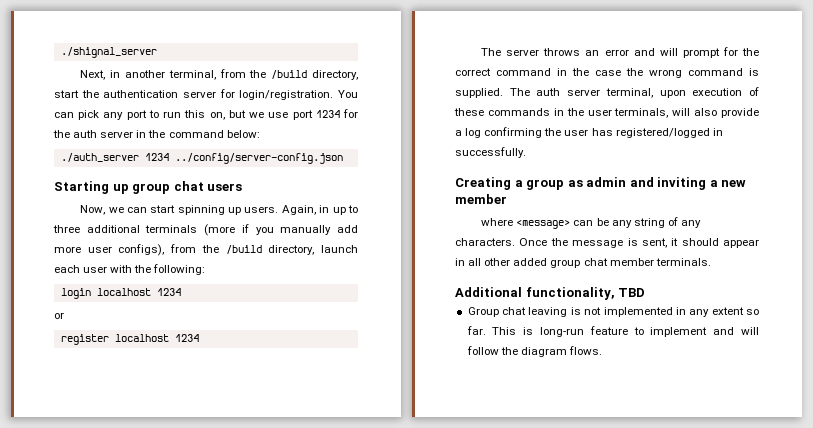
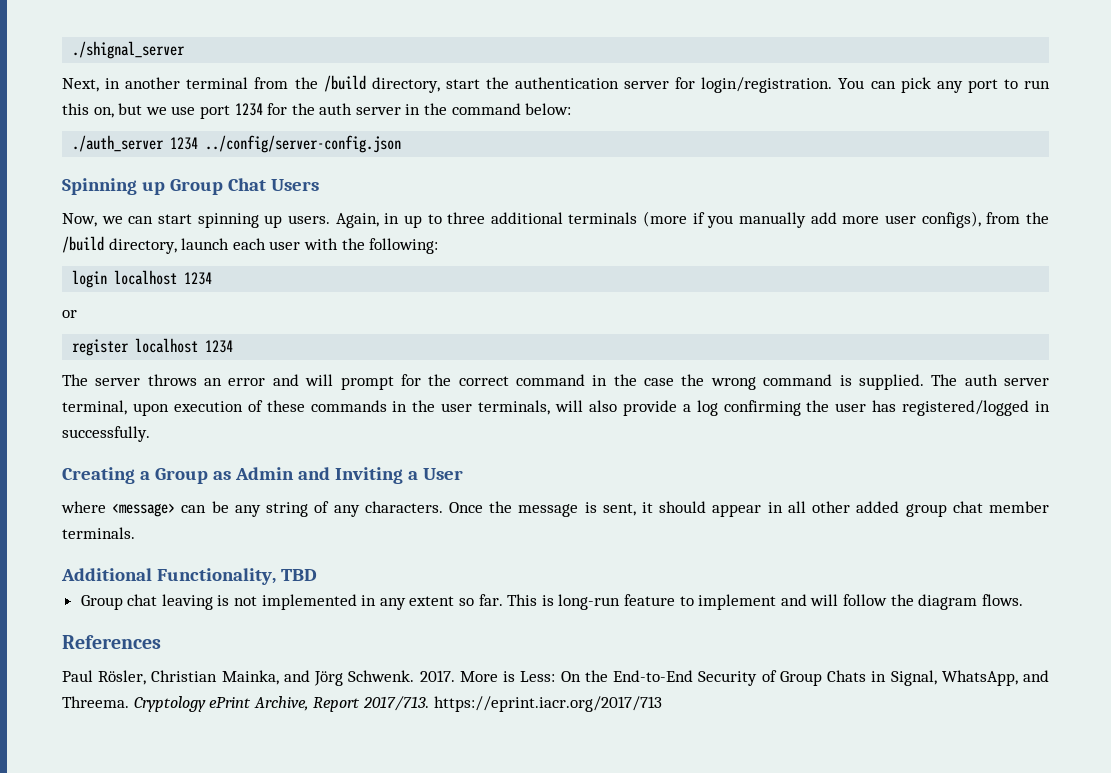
- Next, in another terminal, from the /build directory, start the authentication server for login/registration.
+ Next, in another terminal from the /build directory, start the authentication server for login/registration.
- Starting up group chat users
+ Spinning up Group Chat Users
- Creating a group as admin and inviting a new member
+ Creating a Group as Admin and Inviting a User
- Additional functionality, TBD
+ Additional Functionality, TBD
+ References
+ Paul Rösler, Christian Mainka, and Jörg Schwenk. 2017. More is Less: On the End-to-End Security of Group Chats in Signal, WhatsApp, and Threema. Cryptology ePrint Archive, Report 2017/713. https://eprint.iacr.org/2017/713

